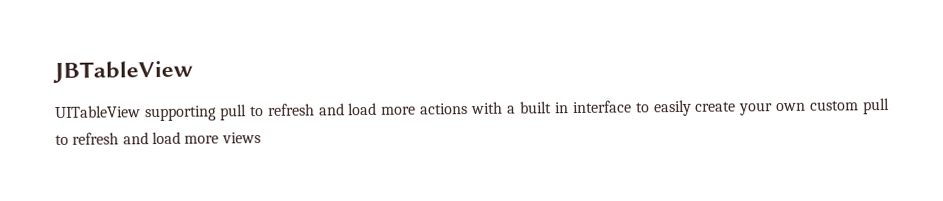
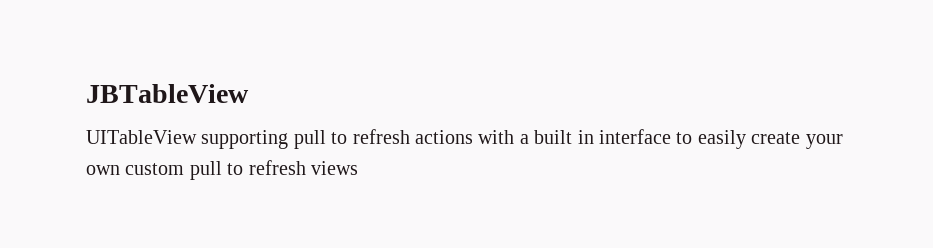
- UITableView supporting pull to refresh and load more actions with a built in interface to easily create your own custom pull to refresh and load more views
+ UITableView supporting pull to refresh actions with a built in interface to easily create your own custom pull to refresh views

